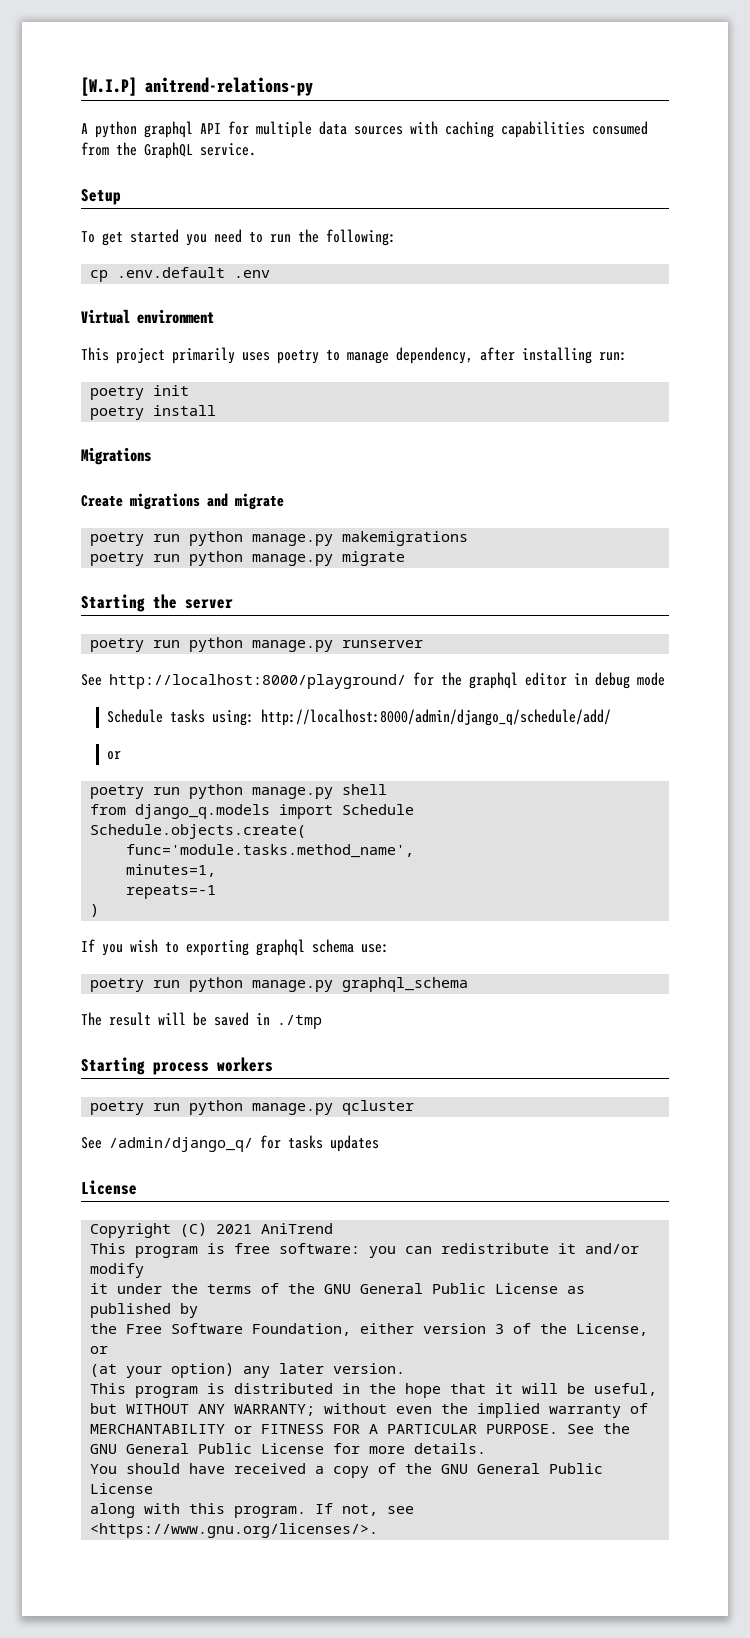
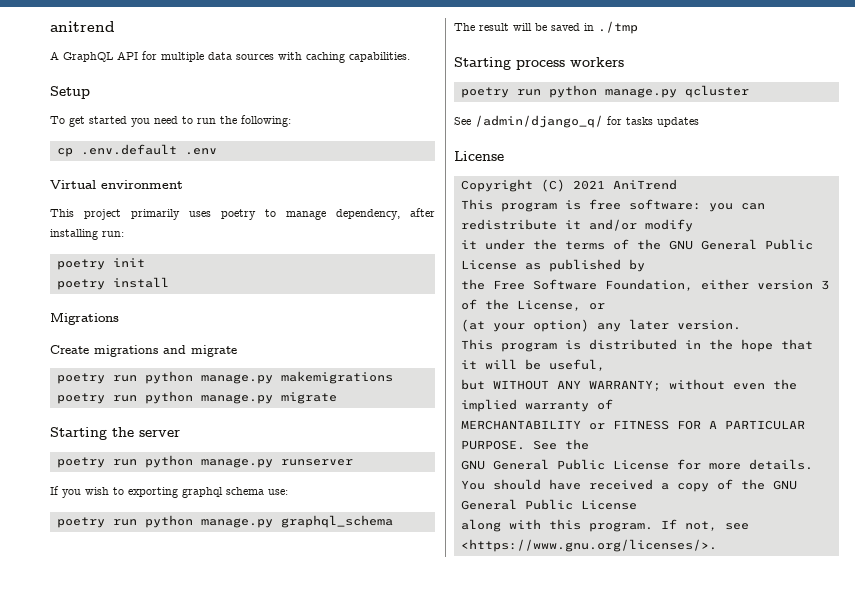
- [W.I.P] anitrend-relations-py
- A python graphql API for multiple data sources with caching capabilities consumed from the GraphQL service.
+ anitrend
+ A GraphQL API for multiple data sources with caching capabilities.
- See http://localhost:8000/playground/ for the graphql editor in debug mode
- Schedule tasks using: http://localhost:8000/admin/django_q/schedule/add/
- or
- poetry run python manage.py shell
- from django_q.models import Schedule
- Schedule.objects.create(
- func='module.tasks.method_name',
- minutes=1,
- repeats=-1
- )

